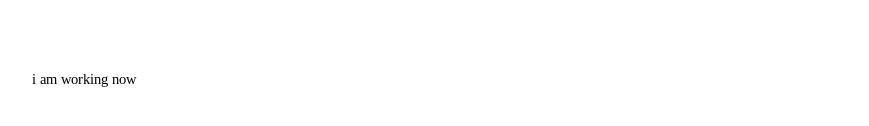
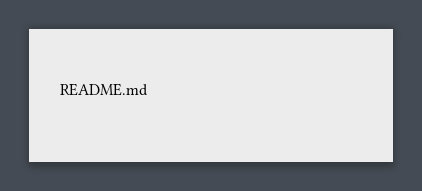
- i am working now
+ README.md

